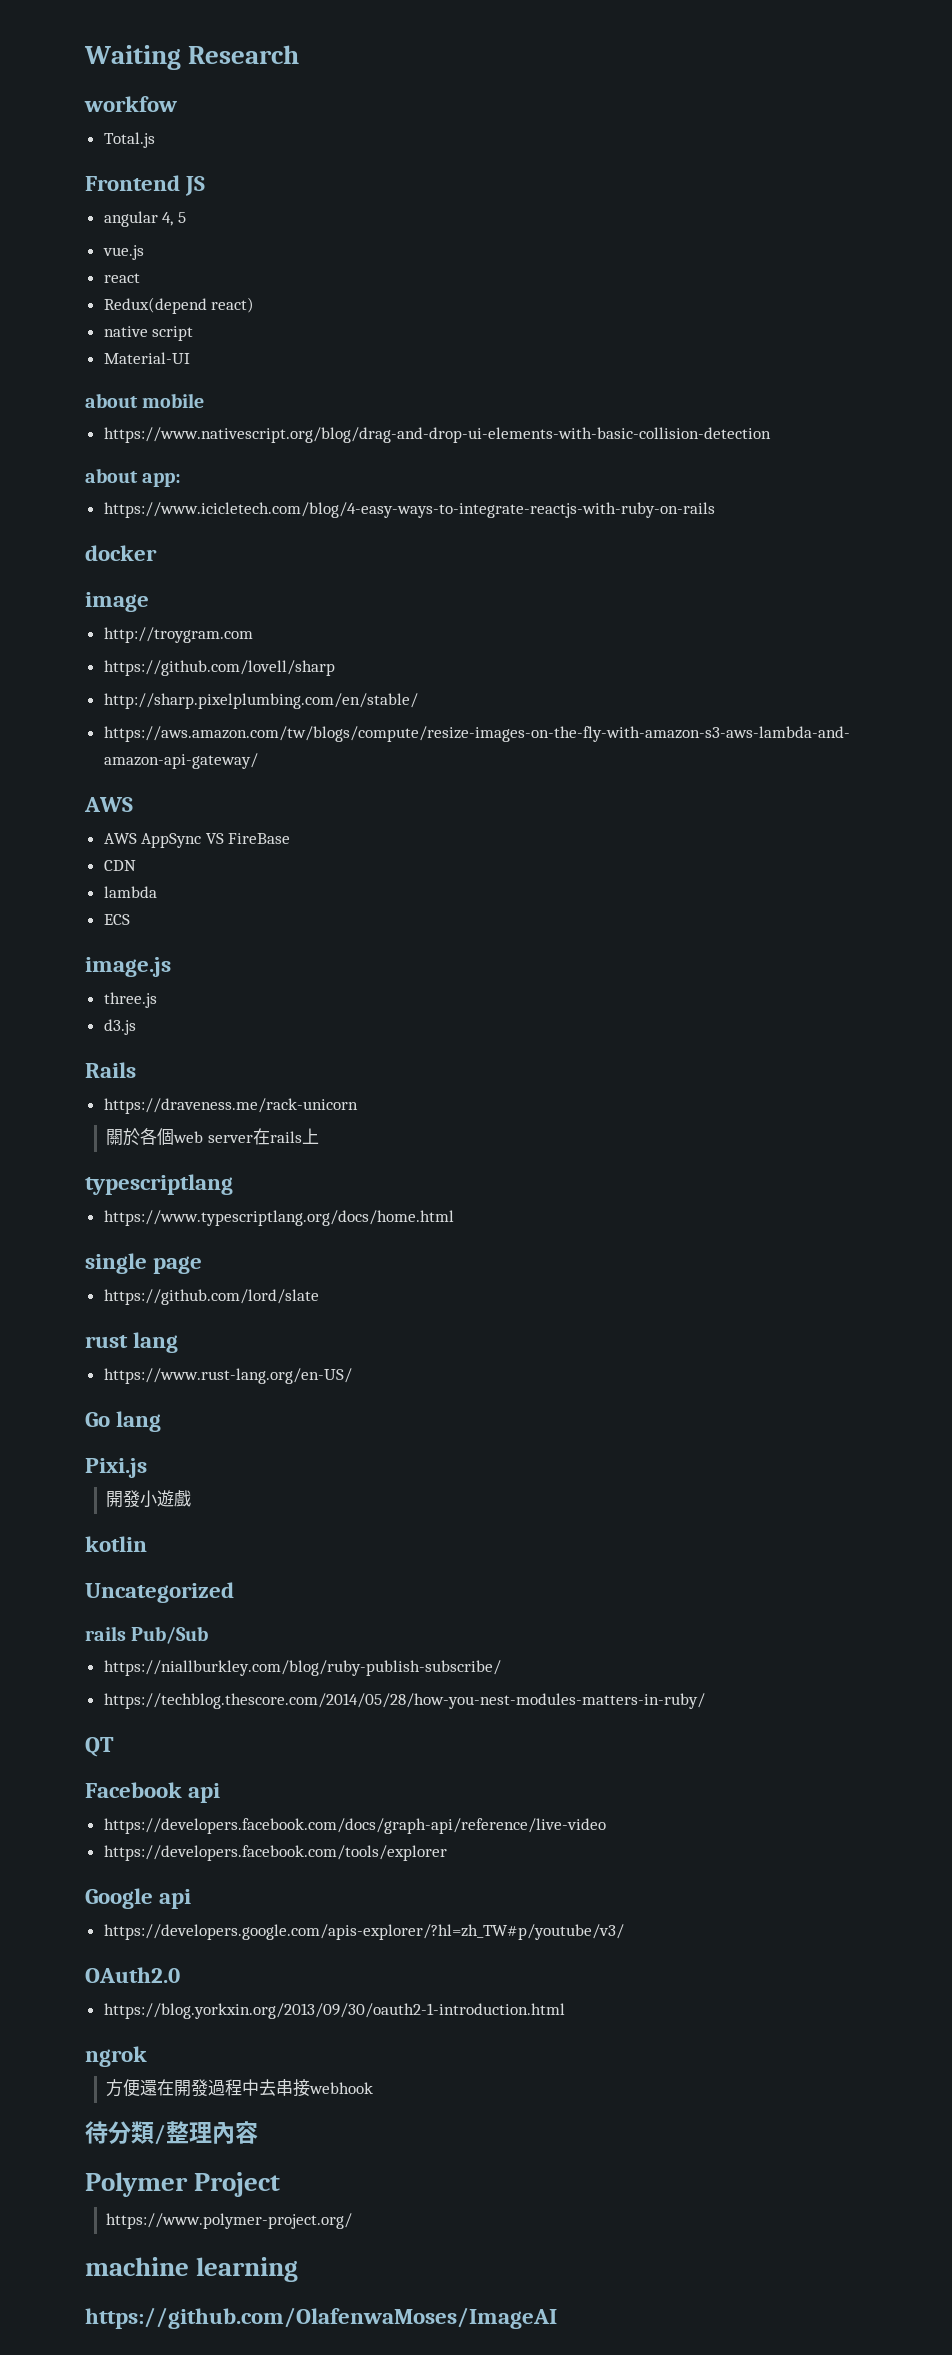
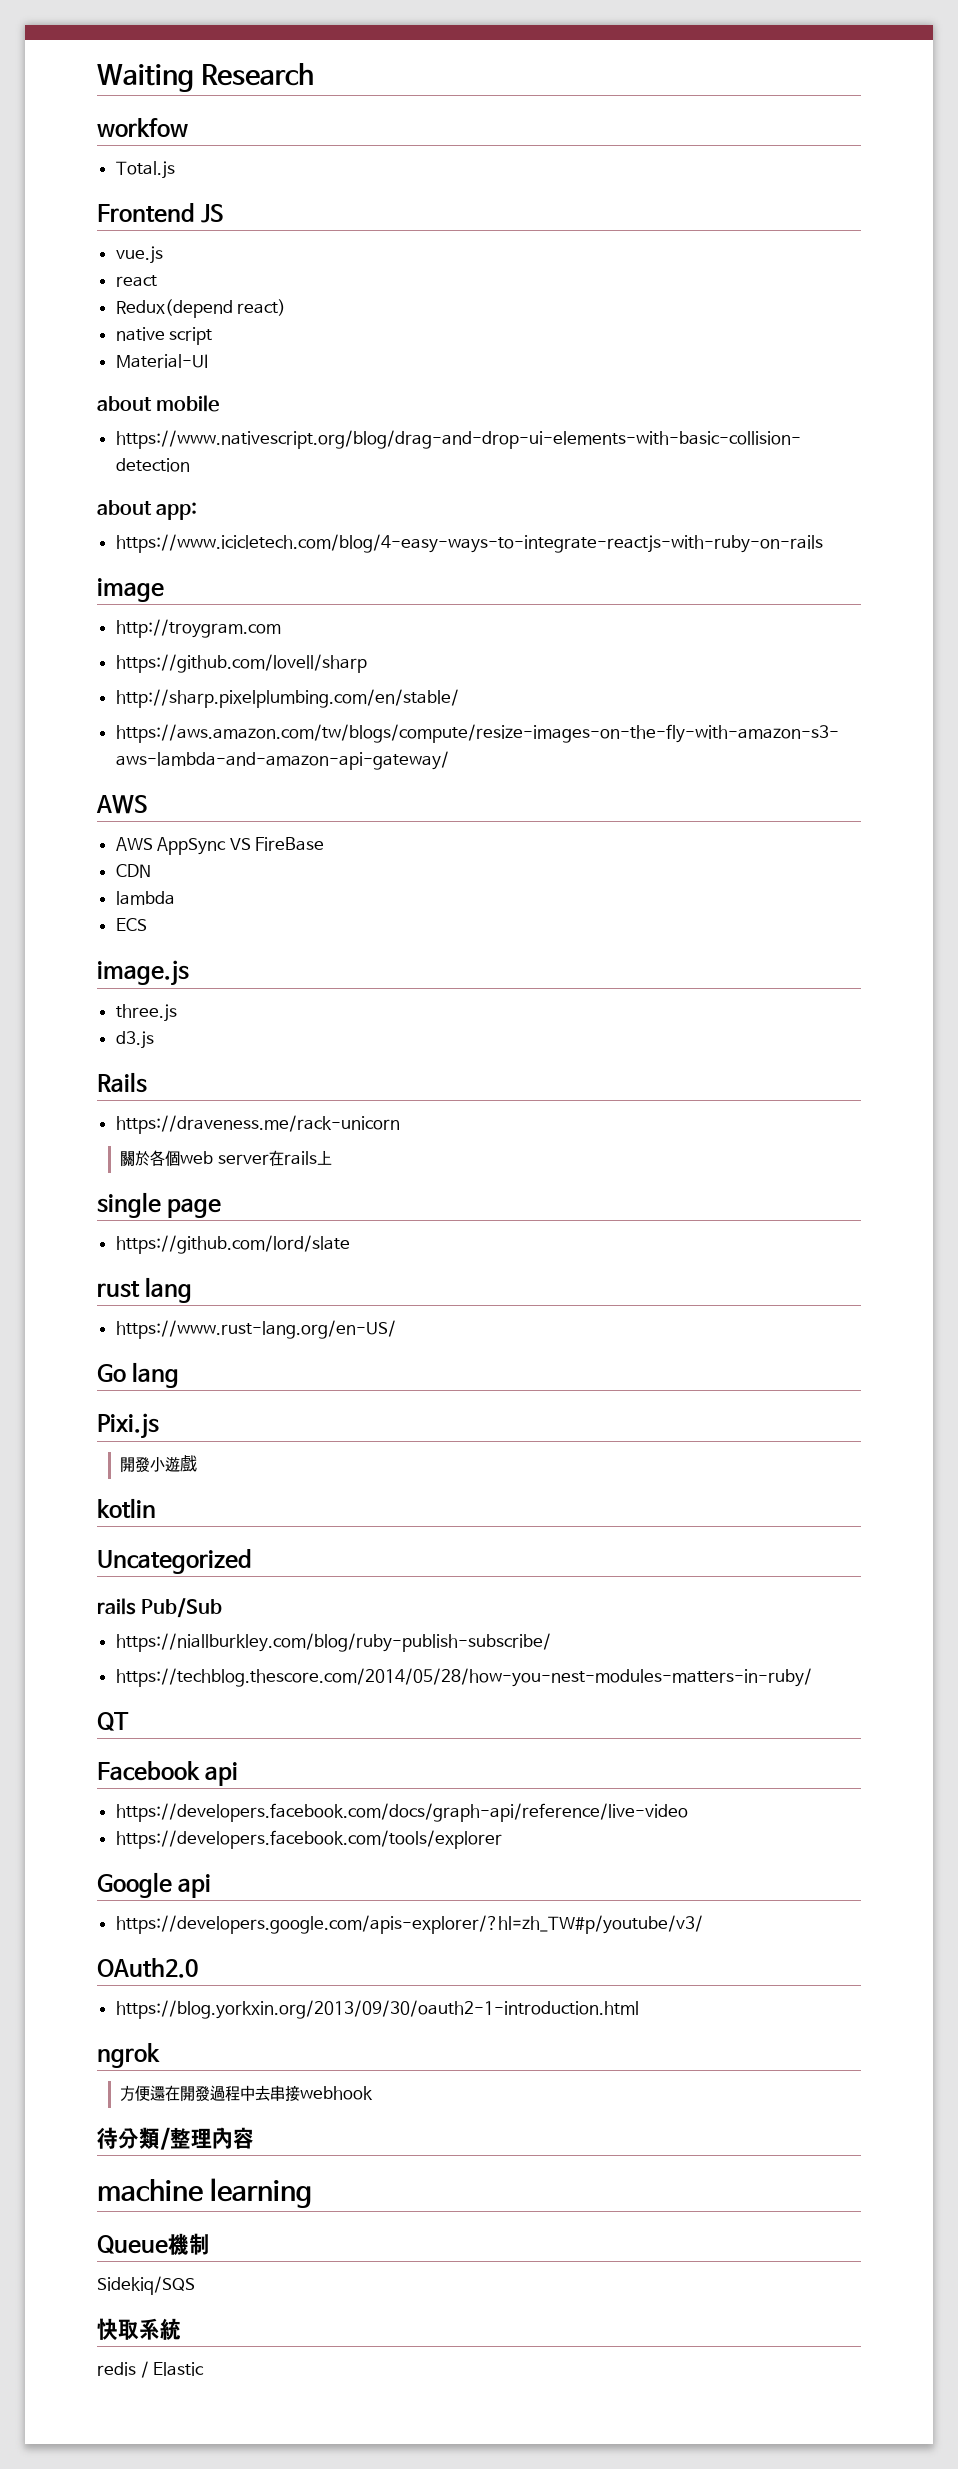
- angular 4, 5
- docker
- typescriptlang
- https://www.typescriptlang.org/docs/home.html
- Polymer Project
- https://www.polymer-project.org/
- https://github.com/OlafenwaMoses/ImageAI
+ Queue機制
+ Sidekiq/SQS
+ 快取系統
+ redis / Elastic

